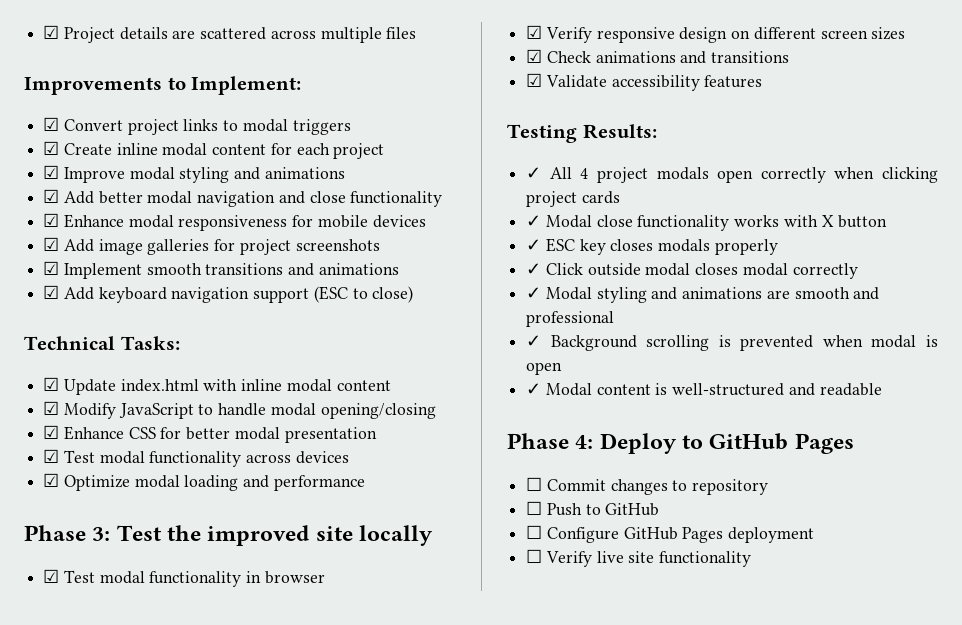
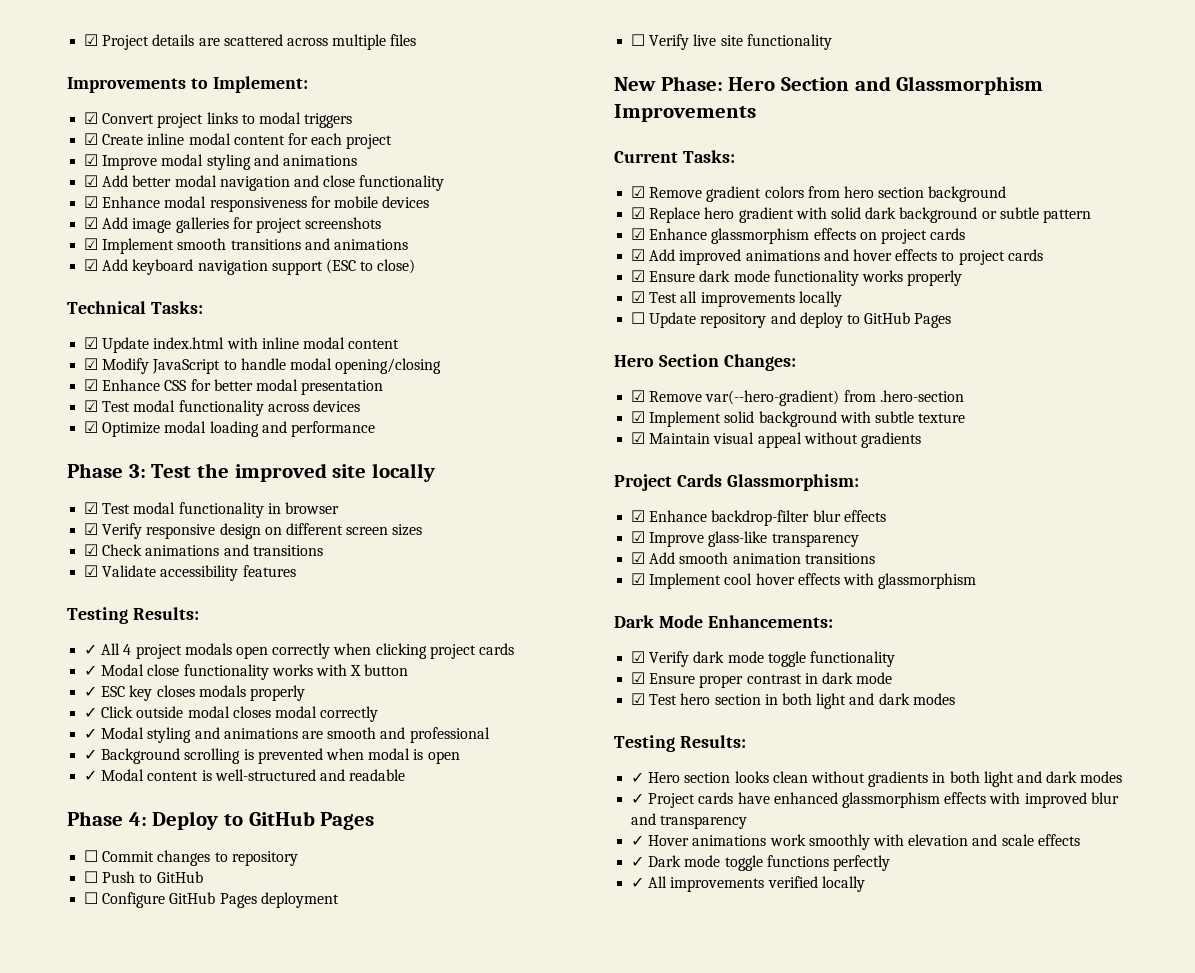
+ New Phase: Hero Section and Glassmorphism Improvements
+ Current Tasks:
+ ☑ Remove gradient colors from hero section background
+ ☑ Replace hero gradient with solid dark background or subtle pattern
+ ☑ Enhance glassmorphism effects on project cards
+ ☑ Add improved animations and hover effects to project cards
+ ☑ Ensure dark mode functionality works properly
+ ☑ Test all improvements locally
+ ☐ Update repository and deploy to GitHub Pages
+ Hero Section Changes:
+ ☑ Remove var(--hero-gradient) from .hero-section
+ ☑ Implement solid background with subtle texture
+ ☑ Maintain visual appeal without gradients
+ Project Cards Glassmorphism:
+ ☑ Enhance backdrop-filter blur effects
+ ☑ Improve glass-like transparency
+ ☑ Add smooth animation transitions
+ ☑ Implement cool hover effects with glassmorphism
+ Dark Mode Enhancements:
+ ☑ Verify dark mode toggle functionality
+ ☑ Ensure proper contrast in dark mode
+ ☑ Test hero section in both light and dark modes
+ Testing Results:
+ ✓ Hero section looks clean without gradients in both light and dark modes
+ ✓ Project cards have enhanced glassmorphism effects with improved blur and transparency
+ ✓ Hover animations work smoothly with elevation and scale effects
+ ✓ Dark mode toggle functions perfectly
+ ✓ All improvements verified locally

